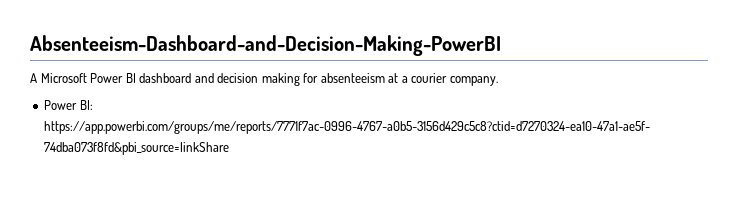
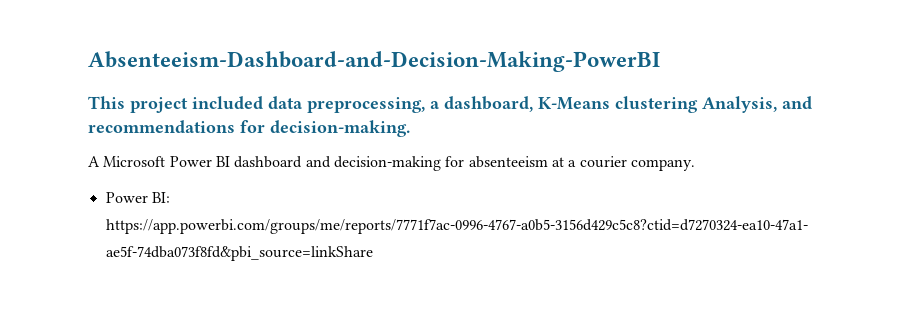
+ This project included data preprocessing, a dashboard, K-Means clustering Analysis, and recommendations for decision-making.
- A Microsoft Power BI dashboard and decision making for absenteeism at a courier company.
+ A Microsoft Power BI dashboard and decision-making for absenteeism at a courier company.

